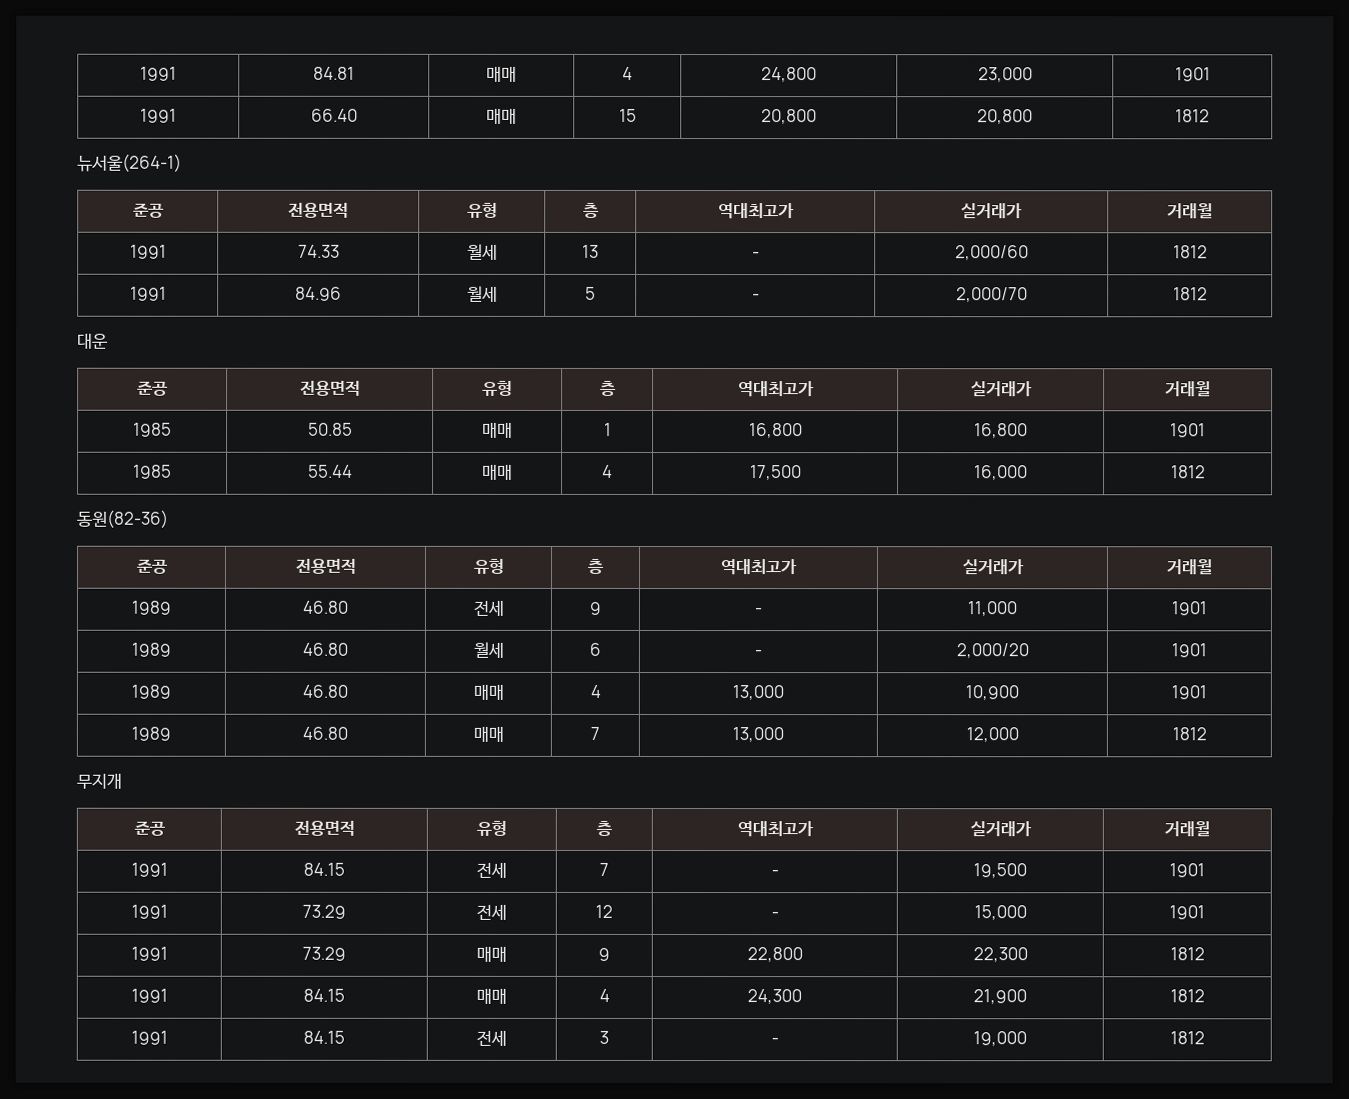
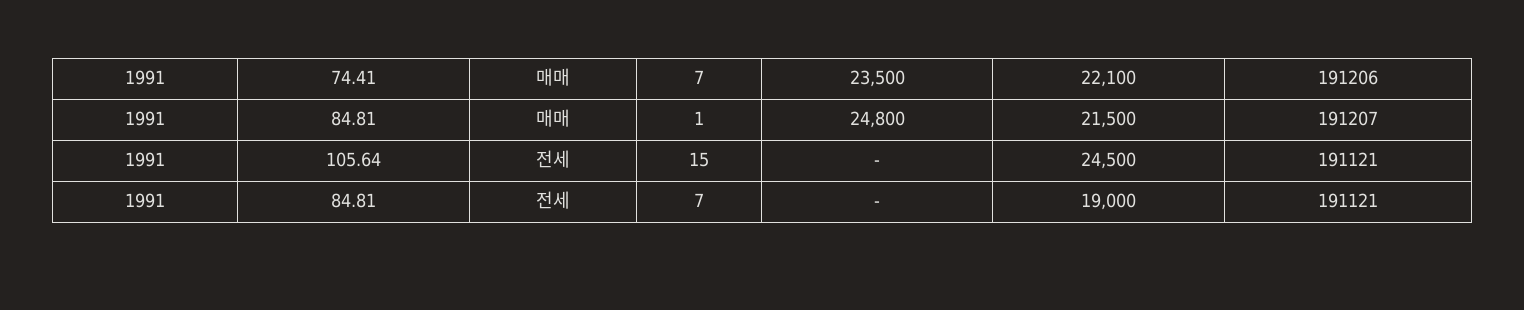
- 1991 | 84.81 | 매매 | 4 | 24,800 | 23,000 | 1901
- 1991 | 66.40 | 매매 | 15 | 20,800 | 20,800 | 1812
- 뉴서울(264-1)
- 준공 | 전용면적 | 유형 | 층 | 역대최고가 | 실거래가 | 거래월
- 1991 | 74.33 | 월세 | 13 | - | 2,000/60 | 1812
- 1991 | 84.96 | 월세 | 5 | - | 2,000/70 | 1812
- 대운
- 준공 | 전용면적 | 유형 | 층 | 역대최고가 | 실거래가 | 거래월
- 1985 | 50.85 | 매매 | 1 | 16,800 | 16,800 | 1901
- 1985 | 55.44 | 매매 | 4 | 17,500 | 16,000 | 1812
- 동원(82-36)
- 준공 | 전용면적 | 유형 | 층 | 역대최고가 | 실거래가 | 거래월
- 1989 | 46.80 | 전세 | 9 | - | 11,000 | 1901
- 1989 | 46.80 | 월세 | 6 | - | 2,000/20 | 1901
- 1989 | 46.80 | 매매 | 4 | 13,000 | 10,900 | 1901
- 1989 | 46.80 | 매매 | 7 | 13,000 | 12,000 | 1812
- 무지개
- 준공 | 전용면적 | 유형 | 층 | 역대최고가 | 실거래가 | 거래월
- 1991 | 84.15 | 전세 | 7 | - | 19,500 | 1901
- 1991 | 73.29 | 전세 | 12 | - | 15,000 | 1901
- 1991 | 73.29 | 매매 | 9 | 22,800 | 22,300 | 1812
- 1991 | 84.15 | 매매 | 4 | 24,300 | 21,900 | 1812
- 1991 | 84.15 | 전세 | 3 | - | 19,000 | 1812
+ 1991 | 74.41 | 매매 | 7 | 23,500 | 22,100 | 191206
+ 1991 | 84.81 | 매매 | 1 | 24,800 | 21,500 | 191207
+ 1991 | 105.64 | 전세 | 15 | - | 24,500 | 191121
+ 1991 | 84.81 | 전세 | 7 | - | 19,000 | 191121

